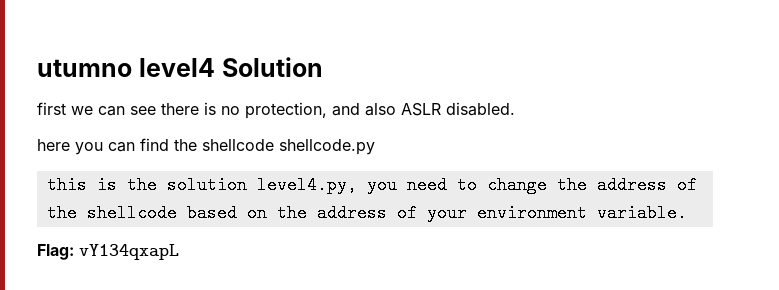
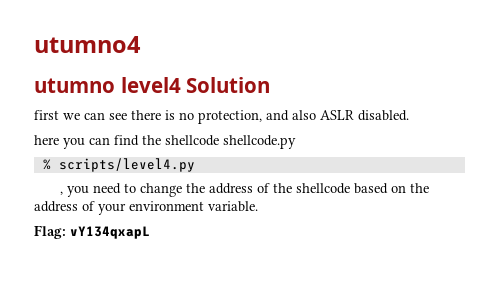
+ utumno4
- this is the solution level4.py, you need to change the address of the shellcode based on the address of your environment variable.
+ % scripts/level4.py
+ , you need to change the address of the shellcode based on the address of your environment variable.

